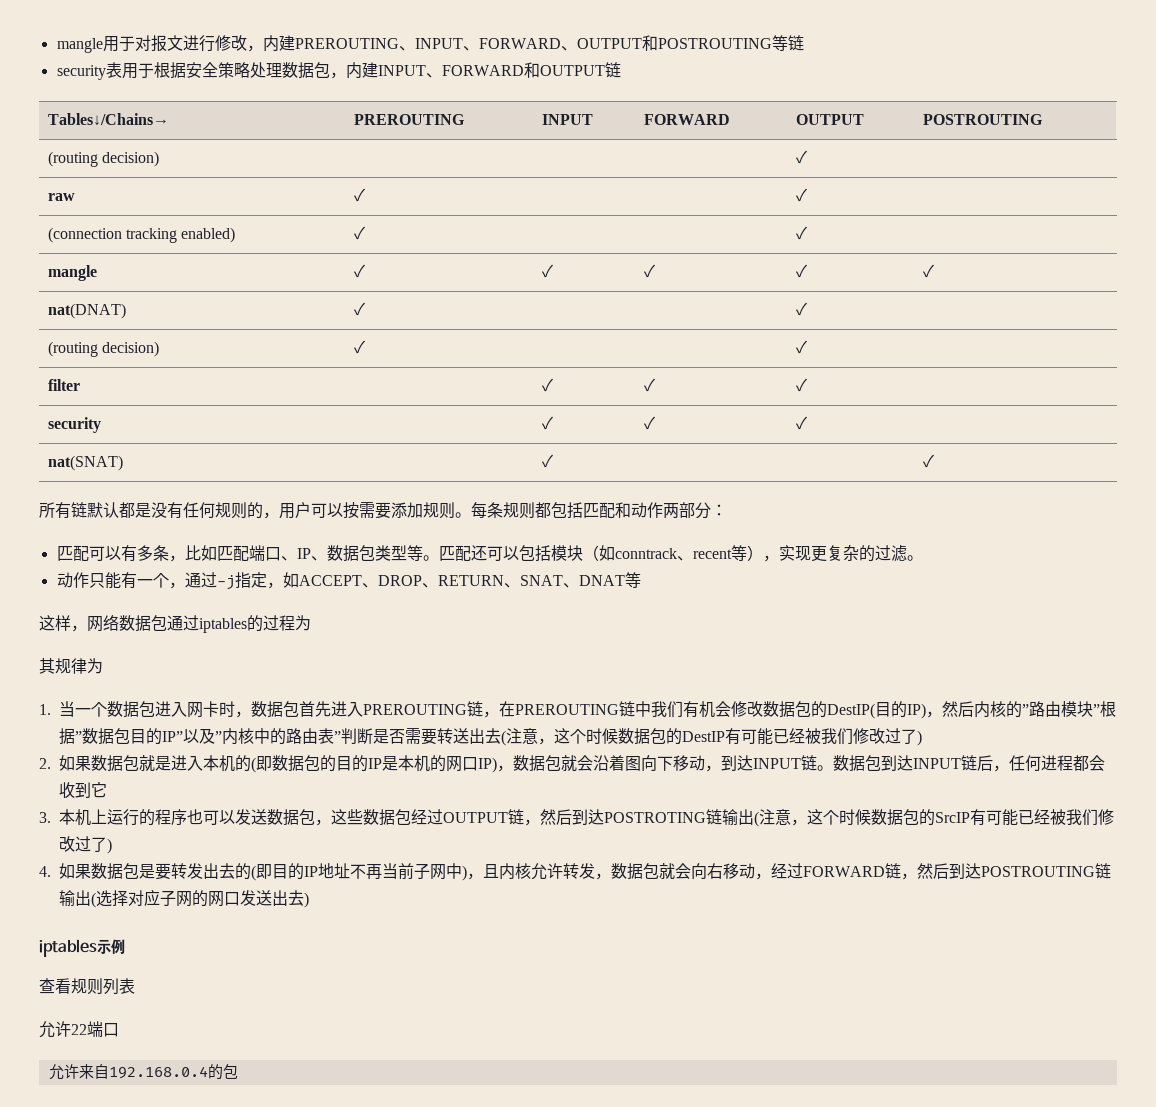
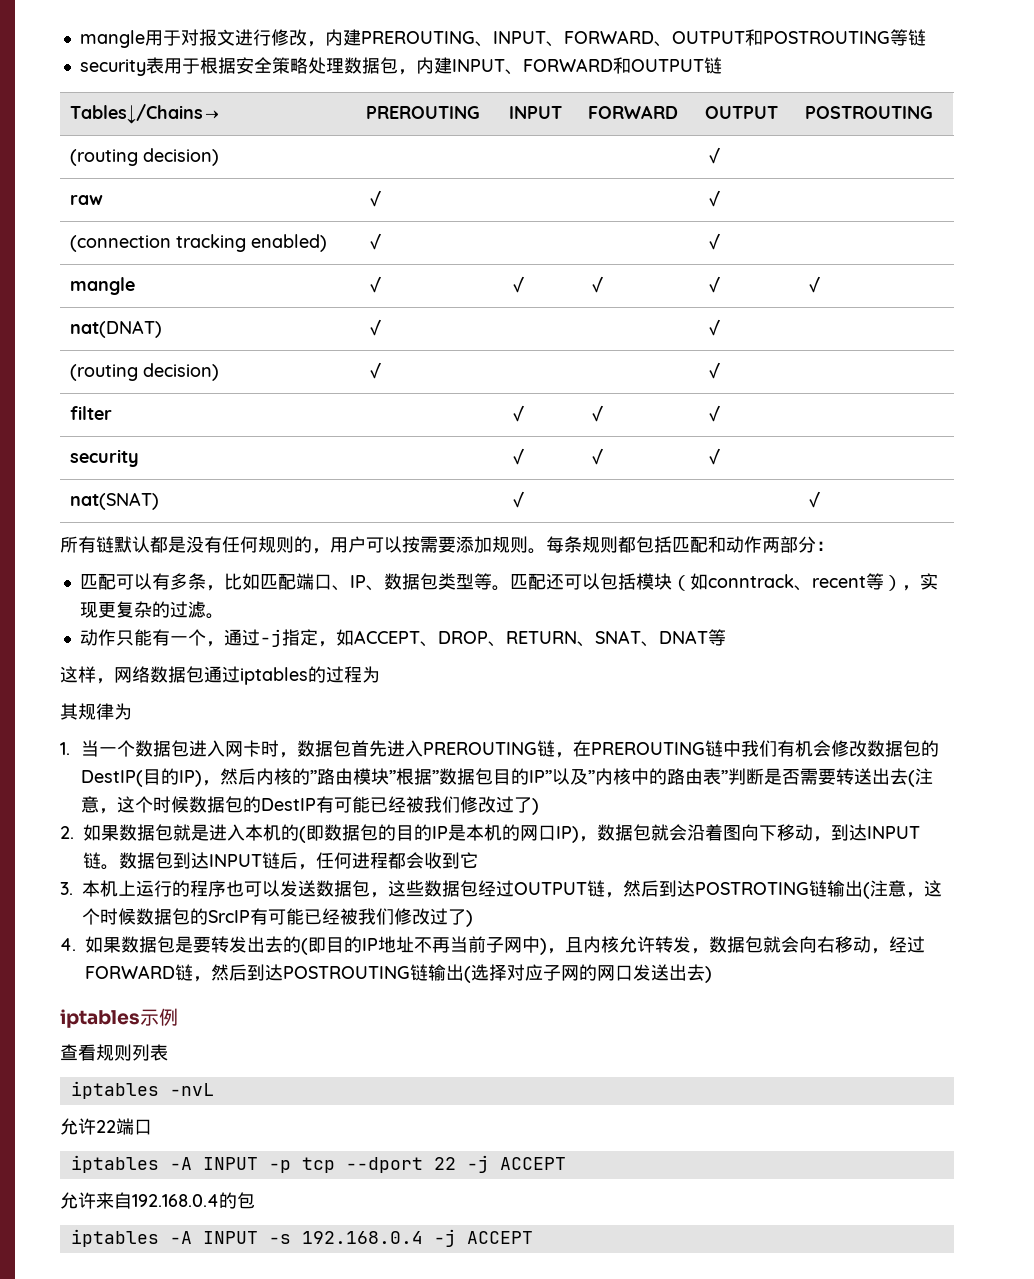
+ iptables -nvL
+ iptables -A INPUT -p tcp --dport 22 -j ACCEPT
  允许来自192.168.0.4的包
+ iptables -A INPUT -s 192.168.0.4 -j ACCEPT

